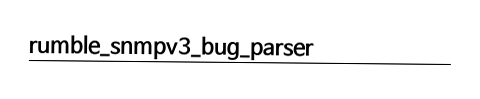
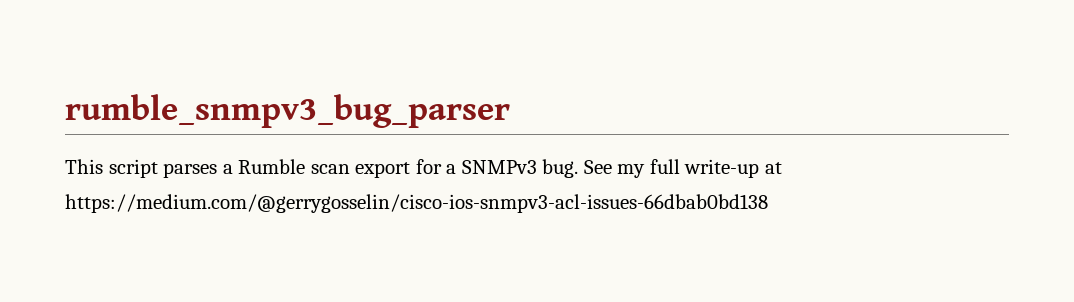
+ This script parses a Rumble scan export for a SNMPv3 bug. See my full write-up at https://medium.com/@gerrygosselin/cisco-ios-snmpv3-acl-issues-66dbab0bd138

